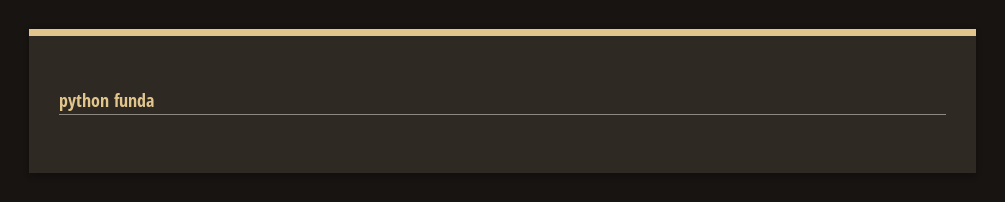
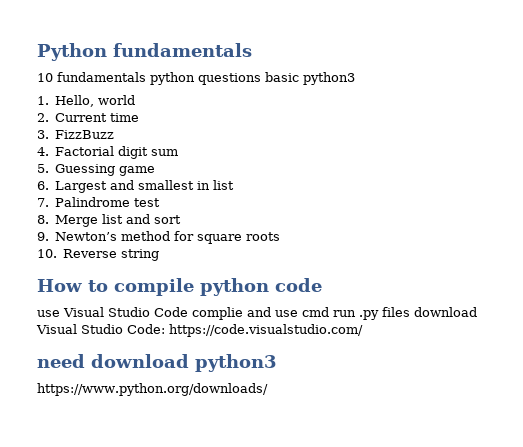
- python funda
+ Python fundamentals
+ 10 fundamentals python questions basic python3
+ 1. Hello, world
+ 2. Current time
+ 3. FizzBuzz
+ 4. Factorial digit sum
+ 5. Guessing game
+ 6. Largest and smallest in list
+ 7. Palindrome test
+ 8. Merge list and sort
+ 9. Newton’s method for square roots
+ 10. Reverse string
+ How to compile python code
+ use Visual Studio Code complie and use cmd run .py files download Visual Studio Code: https://code.visualstudio.com/
+ need download python3
+ https://www.python.org/downloads/

